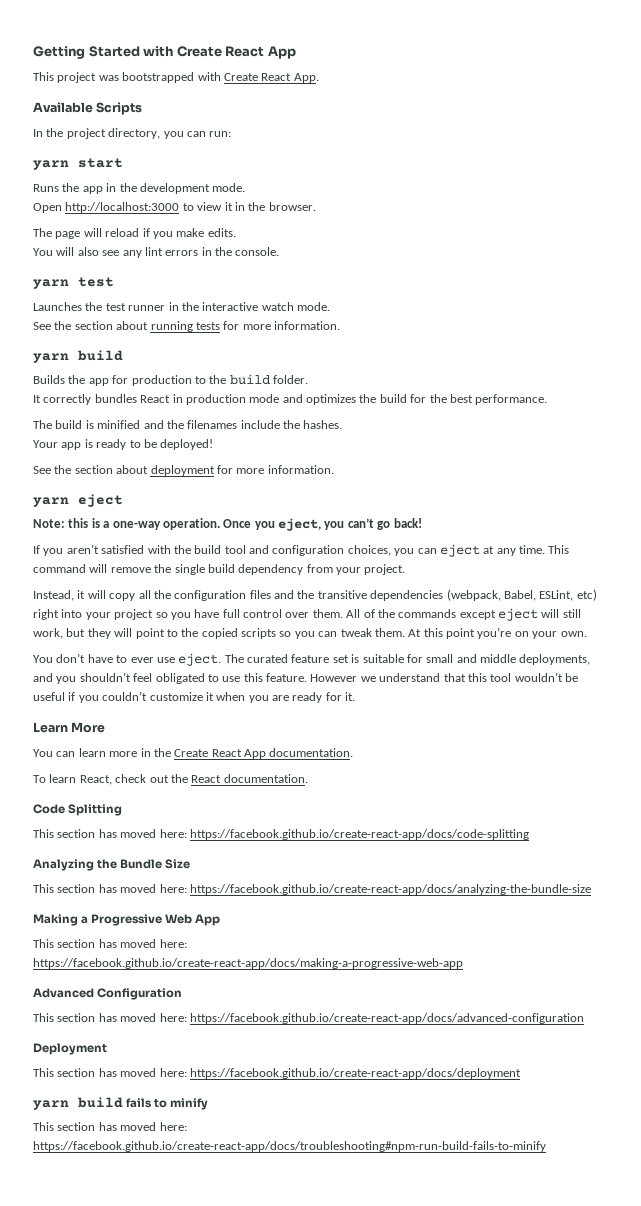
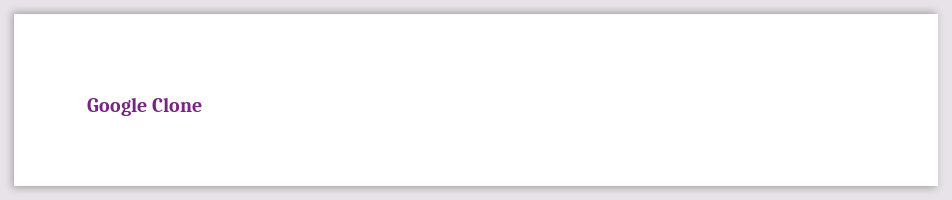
- Getting Started with Create React App
- This project was bootstrapped with Create React App.
- Available Scripts
- In the project directory, you can run:
- yarn start
- Runs the app in the development mode.
- Open http://localhost:3000 to view it in the browser.
- The page will reload if you make edits.
- You will also see any lint errors in the console.
- yarn test
- Launches the test runner in the interactive watch mode.
- See the section about running tests for more information.
- yarn build
- Builds the app for production to the build folder.
- It correctly bundles React in production mode and optimizes the build for the best performance.
- The build is minified and the filenames include the hashes.
- Your app is ready to be deployed!
- See the section about deployment for more information.
- yarn eject
- Note: this is a one-way operation. Once you eject, you can’t go back!
- If you aren’t satisfied with the build tool and configuration choices, you can eject at any time. This command will remove the single build dependency from your project.
- Instead, it will copy all the configuration files and the transitive dependencies (webpack, Babel, ESLint, etc) right into your project so you have full control over them. All of the commands except eject will still work, but they will point to the copied scripts so you can tweak them. At this point you’re on your own.
- You don’t have to ever use eject. The curated feature set is suitable for small and middle deployments, and you shouldn’t feel obligated to use this feature. However we understand that this tool wouldn’t be useful if you couldn’t customize it when you are ready for it.
- Learn More
- You can learn more in the Create React App documentation.
- To learn React, check out the React documentation.
- Code Splitting
- This section has moved here: https://facebook.github.io/create-react-app/docs/code-splitting
- Analyzing the Bundle Size
- This section has moved here: https://facebook.github.io/create-react-app/docs/analyzing-the-bundle-size
- Making a Progressive Web App
- This section has moved here: https://facebook.github.io/create-react-app/docs/making-a-progressive-web-app
- Advanced Configuration
- This section has moved here: https://facebook.github.io/create-react-app/docs/advanced-configuration
- Deployment
- This section has moved here: https://facebook.github.io/create-react-app/docs/deployment
- yarn build fails to minify
- This section has moved here: https://facebook.github.io/create-react-app/docs/troubleshooting#npm-run-build-fails-to-minify
+ Google Clone

